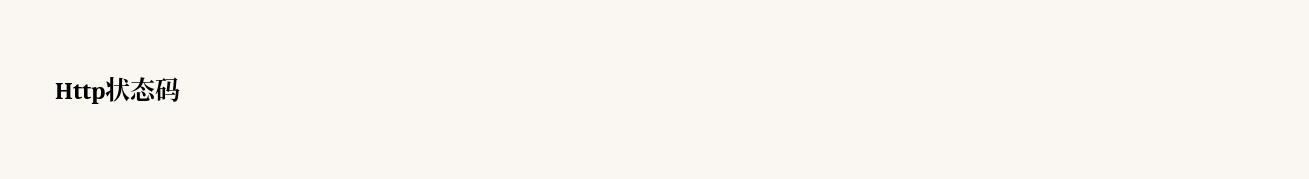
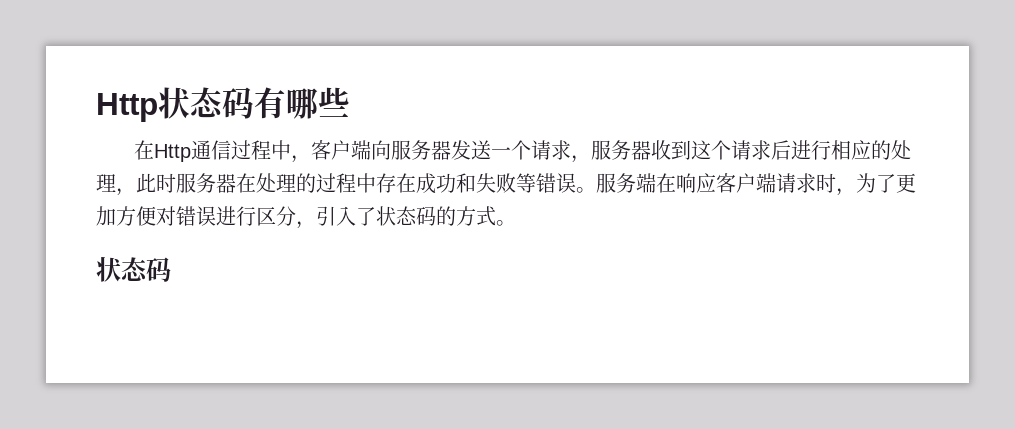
- Http状态码
+ Http状态码有哪些
+ 在Http通信过程中，客户端向服务器发送一个请求，服务器收到这个请求后进行相应的处理，此时服务器在处理的过程中存在成功和失败等错误。服务端在响应客户端请求时，为了更加方便对错误进行区分，引入了状态码的方式。
+ 状态码

